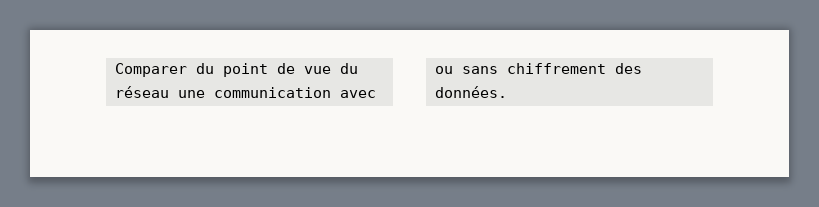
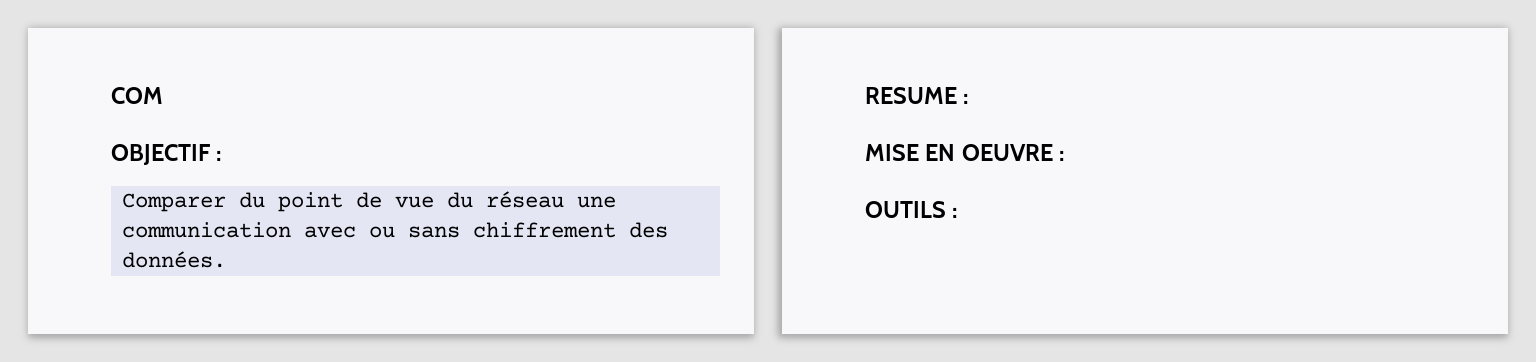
+ COM
+ OBJECTIF :
+ RESUME :
+ MISE EN OEUVRE :
+ OUTILS :

